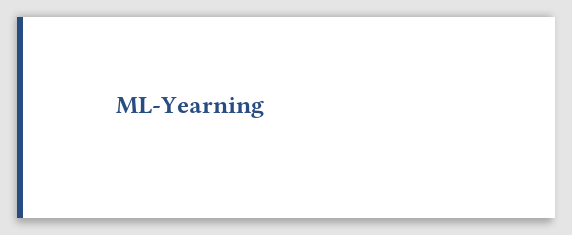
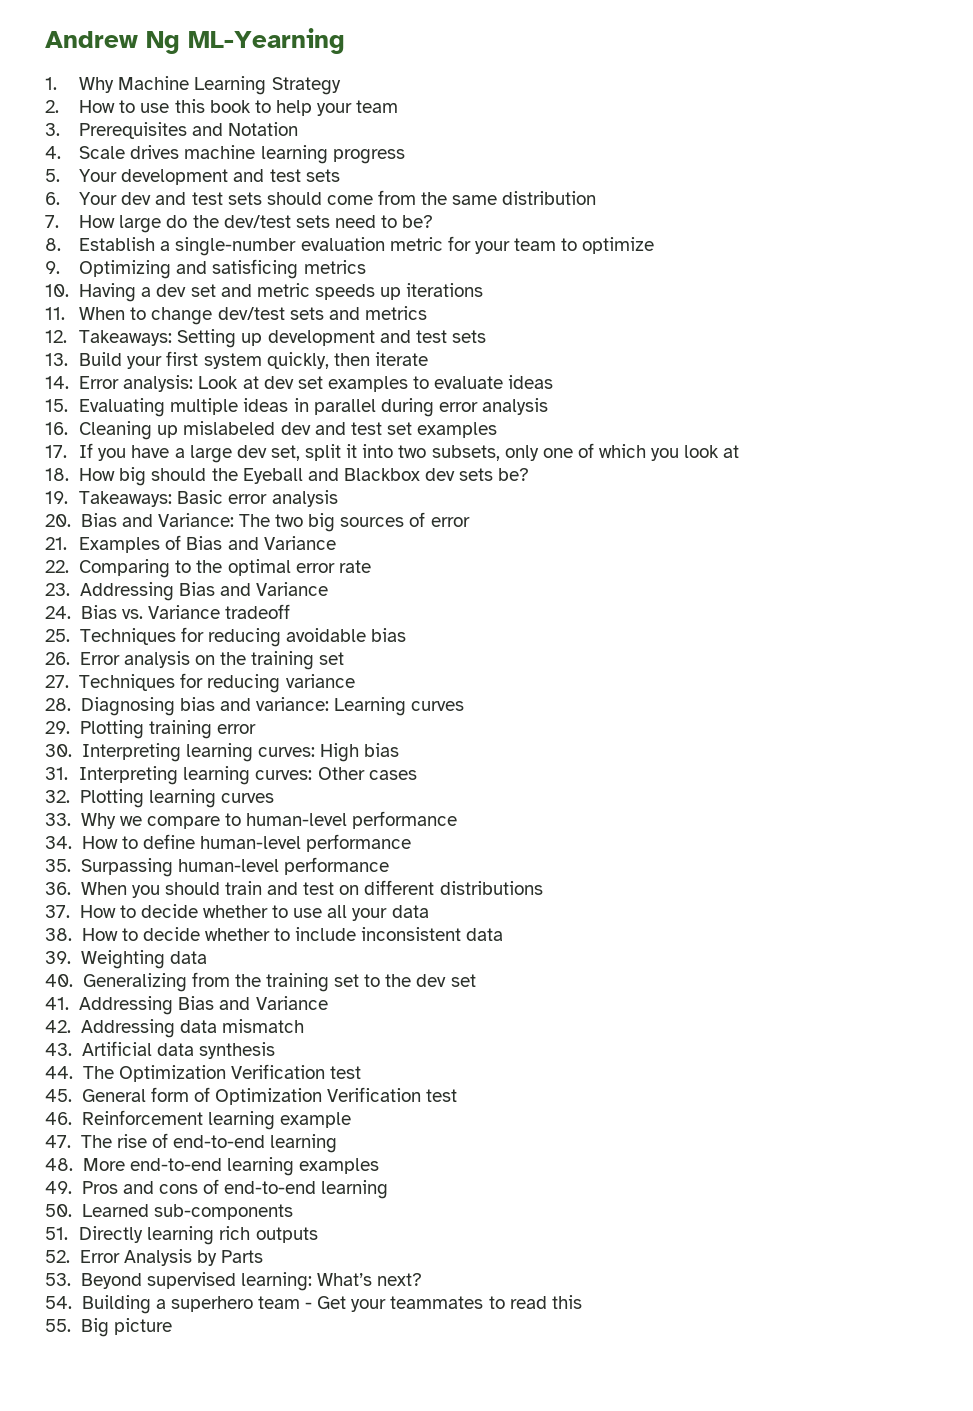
- ML-Yearning
+ Andrew Ng ML-Yearning
+ 1. Why Machine Learning Strategy
+ 2. How to use this book to help your team
+ 3. Prerequisites and Notation
+ 4. Scale drives machine learning progress
+ 5. Your development and test sets
+ 6. Your dev and test sets should come from the same distribution
+ 7. How large do the dev/test sets need to be?
+ 8. Establish a single-number evaluation metric for your team to optimize
+ 9. Optimizing and satisficing metrics
+ 10. Having a dev set and metric speeds up iterations
+ 11. When to change dev/test sets and metrics
+ 12. Takeaways: Setting up development and test sets
+ 13. Build your first system quickly, then iterate
+ 14. Error analysis: Look at dev set examples to evaluate ideas
+ 15. Evaluating multiple ideas in parallel during error analysis
+ 16. Cleaning up mislabeled dev and test set examples
+ 17. If you have a large dev set, split it into two subsets, only one of which you look at
+ 18. How big should the Eyeball and Blackbox dev sets be?
+ 19. Takeaways: Basic error analysis
+ 20. Bias and Variance: The two big sources of error
+ 21. Examples of Bias and Variance
+ 22. Comparing to the optimal error rate
+ 23. Addressing Bias and Variance
+ 24. Bias vs. Variance tradeoff
+ 25. Techniques for reducing avoidable bias
+ 26. Error analysis on the training set
+ 27. Techniques for reducing variance
+ 28. Diagnosing bias and variance: Learning curves
+ 29. Plotting training error
+ 30. Interpreting learning curves: High bias
+ 31. Interpreting learning curves: Other cases
+ 32. Plotting learning curves
+ 33. Why we compare to human-level performance
+ 34. How to define human-level performance
+ 35. Surpassing human-level performance
+ 36. When you should train and test on different distributions
+ 37. How to decide whether to use all your data
+ 38. How to decide whether to include inconsistent data
+ 39. Weighting data
+ 40. Generalizing from the training set to the dev set
+ 41. Addressing Bias and Variance
+ 42. Addressing data mismatch
+ 43. Artificial data synthesis
+ 44. The Optimization Verification test
+ 45. General form of Optimization Verification test
+ 46. Reinforcement learning example
+ 47. The rise of end-to-end learning
+ 48. More end-to-end learning examples
+ 49. Pros and cons of end-to-end learning
+ 50. Learned sub-components
+ 51. Directly learning rich outputs
+ 52. Error Analysis by Parts
+ 53. Beyond supervised learning: What’s next?
+ 54. Building a superhero team - Get your teammates to read this
+ 55. Big picture

